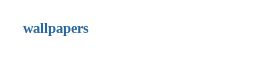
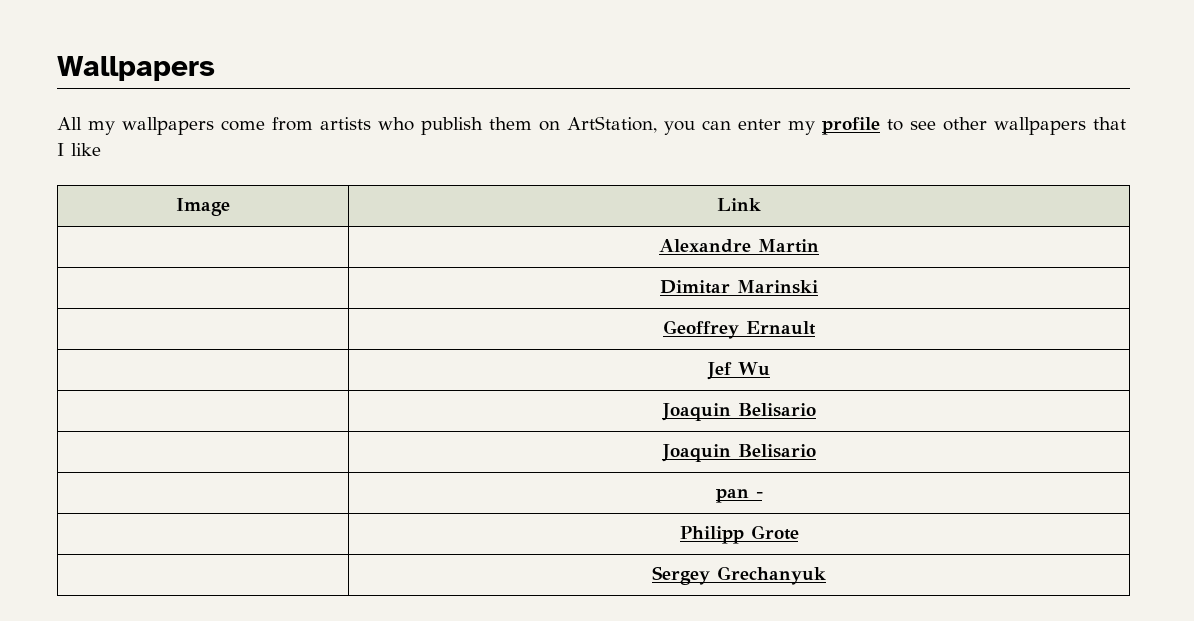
- wallpapers
+ Wallpapers
+ All my wallpapers come from artists who publish them on ArtStation, you can enter my profile to see other wallpapers that I like
+ Image | Link
+ | Alexandre Martin
+ | Dimitar Marinski
+ | Geoffrey Ernault
+ | Jef Wu
+ | Joaquin Belisario
+ | Joaquin Belisario
+ | pan -
+ | Philipp Grote
+ | Sergey Grechanyuk

